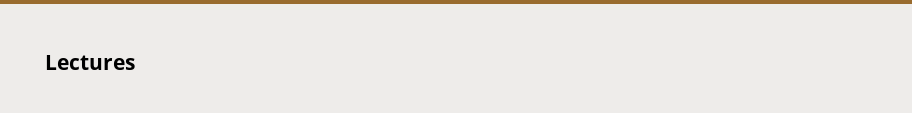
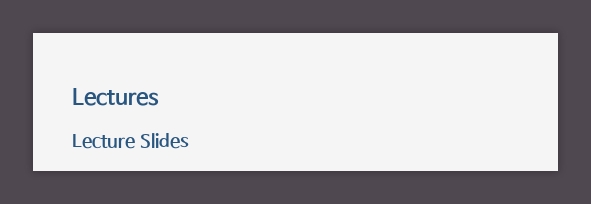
+ Lecture Slides

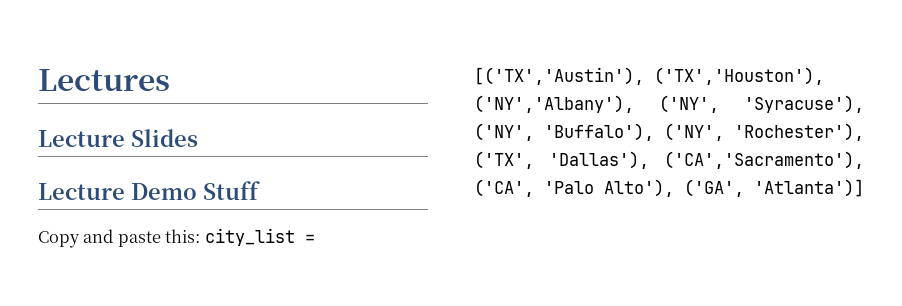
+ Lecture Demo Stuff
+ Copy and paste this: city_list = [('TX','Austin'), ('TX','Houston'), ('NY','Albany'), ('NY', 'Syracuse'), ('NY', 'Buffalo'), ('NY', 'Rochester'), ('TX', 'Dallas'), ('CA','Sacramento'), ('CA', 'Palo Alto'), ('GA', 'Atlanta')]

